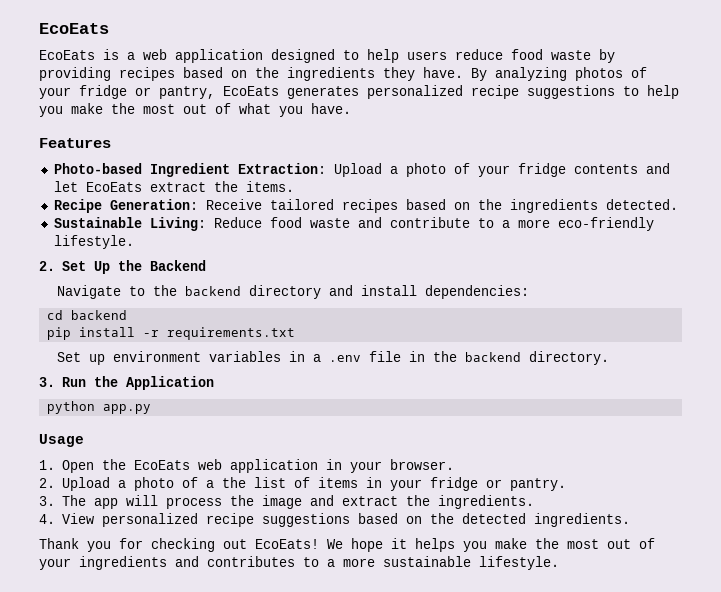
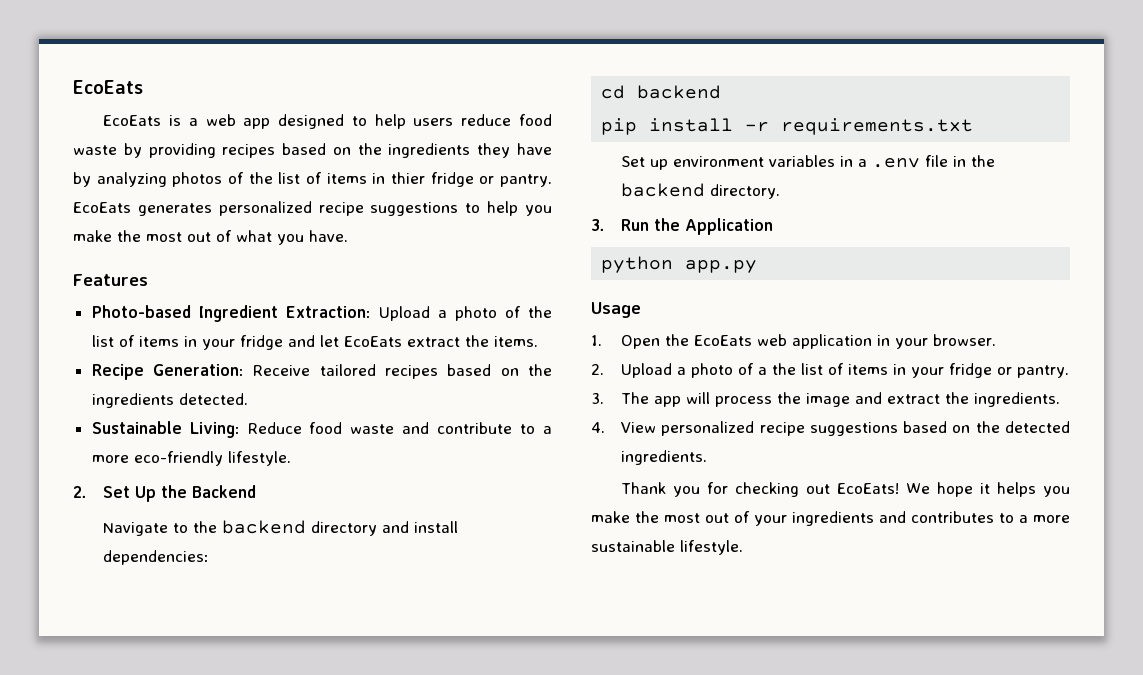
- EcoEats is a web application designed to help users reduce food waste by providing recipes based on the ingredients they have. By analyzing photos of your fridge or pantry, EcoEats generates personalized recipe suggestions to help you make the most out of what you have.
+ EcoEats is a web app designed to help users reduce food waste by providing recipes based on the ingredients they have by analyzing photos of the list of items in thier fridge or pantry. EcoEats generates personalized recipe suggestions to help you make the most out of what you have.
- Photo-based Ingredient Extraction: Upload a photo of your fridge contents and let EcoEats extract the items.
+ Photo-based Ingredient Extraction: Upload a photo of the list of items in your fridge and let EcoEats extract the items.

